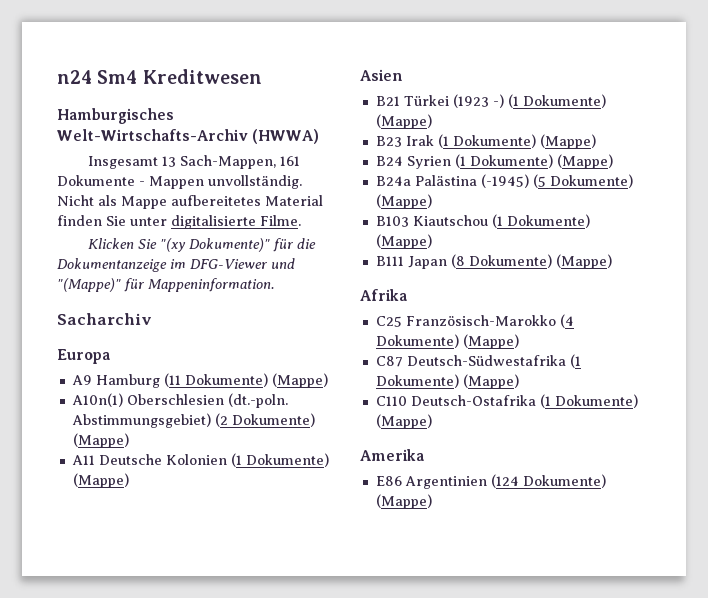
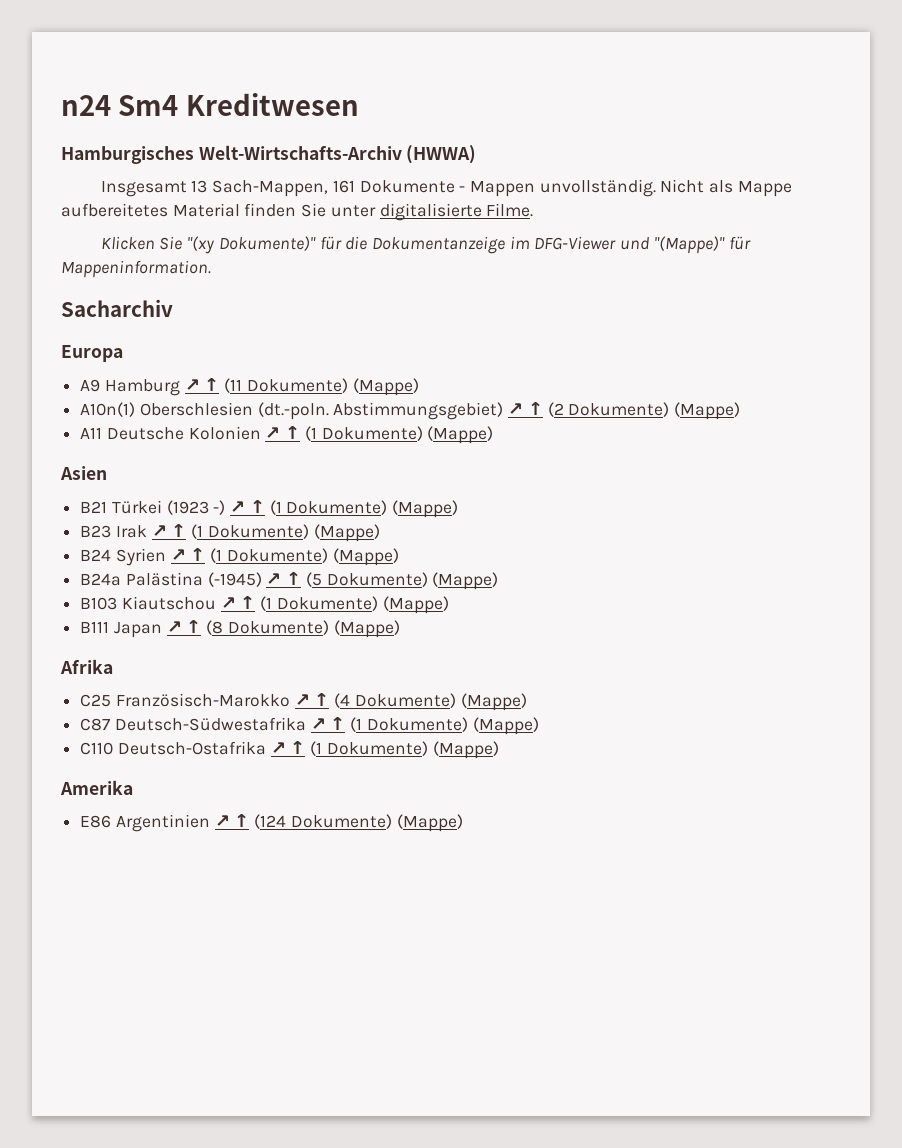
- A9 Hamburg (11 Dokumente) (Mappe)
+ A9 Hamburg ↗ ↑ (11 Dokumente) (Mappe)
- A10n(1) Oberschlesien (dt.-poln. Abstimmungsgebiet) (2 Dokumente) (Mappe)
+ A10n(1) Oberschlesien (dt.-poln. Abstimmungsgebiet) ↗ ↑ (2 Dokumente) (Mappe)
- A11 Deutsche Kolonien (1 Dokumente) (Mappe)
+ A11 Deutsche Kolonien ↗ ↑ (1 Dokumente) (Mappe)
- B21 Türkei (1923 -) (1 Dokumente) (Mappe)
+ B21 Türkei (1923 -) ↗ ↑ (1 Dokumente) (Mappe)
- B23 Irak (1 Dokumente) (Mappe)
+ B23 Irak ↗ ↑ (1 Dokumente) (Mappe)
- B24 Syrien (1 Dokumente) (Mappe)
+ B24 Syrien ↗ ↑ (1 Dokumente) (Mappe)
- B24a Palästina (-1945) (5 Dokumente) (Mappe)
+ B24a Palästina (-1945) ↗ ↑ (5 Dokumente) (Mappe)
- B103 Kiautschou (1 Dokumente) (Mappe)
+ B103 Kiautschou ↗ ↑ (1 Dokumente) (Mappe)
- B111 Japan (8 Dokumente) (Mappe)
+ B111 Japan ↗ ↑ (8 Dokumente) (Mappe)
- C25 Französisch-Marokko (4 Dokumente) (Mappe)
+ C25 Französisch-Marokko ↗ ↑ (4 Dokumente) (Mappe)
- C87 Deutsch-Südwestafrika (1 Dokumente) (Mappe)
+ C87 Deutsch-Südwestafrika ↗ ↑ (1 Dokumente) (Mappe)
- C110 Deutsch-Ostafrika (1 Dokumente) (Mappe)
+ C110 Deutsch-Ostafrika ↗ ↑ (1 Dokumente) (Mappe)
- E86 Argentinien (124 Dokumente) (Mappe)
+ E86 Argentinien ↗ ↑ (124 Dokumente) (Mappe)

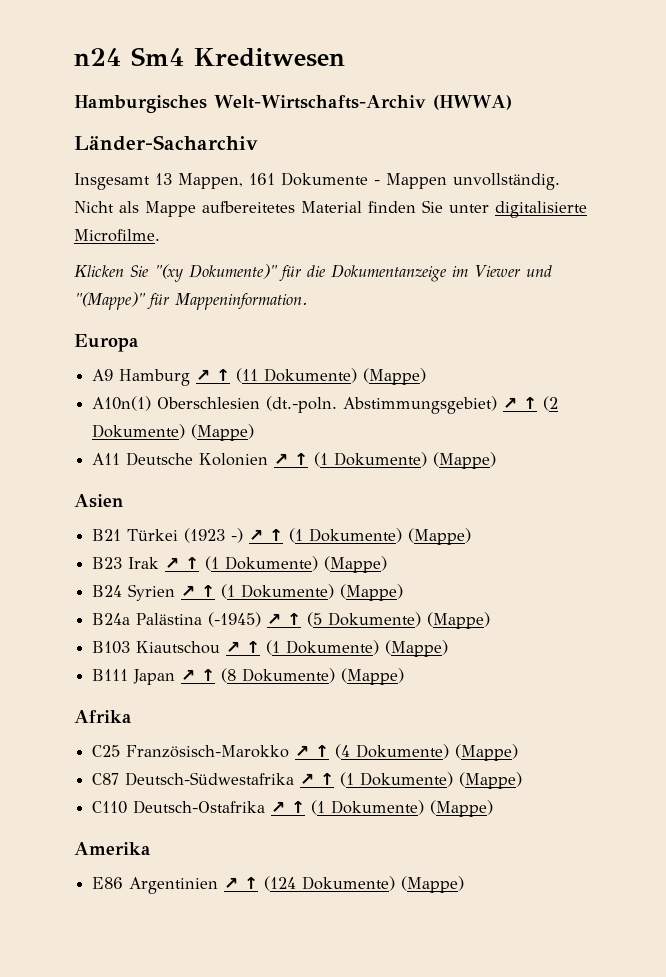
+ Länder-Sacharchiv
- Insgesamt 13 Sach-Mappen, 161 Dokumente - Mappen unvollständig.
+ Insgesamt 13 Mappen, 161 Dokumente - Mappen unvollständig.
- Nicht als Mappe aufbereitetes Material finden Sie unter digitalisierte Filme.
+ Nicht als Mappe aufbereitetes Material finden Sie unter digitalisierte Microfilme.
- Klicken Sie "(xy Dokumente)" für die Dokumentanzeige im DFG-Viewer und "(Mappe)" für Mappeninformation.
+ Klicken Sie "(xy Dokumente)" für die Dokumentanzeige im Viewer und "(Mappe)" für Mappeninformation.
- Sacharchiv

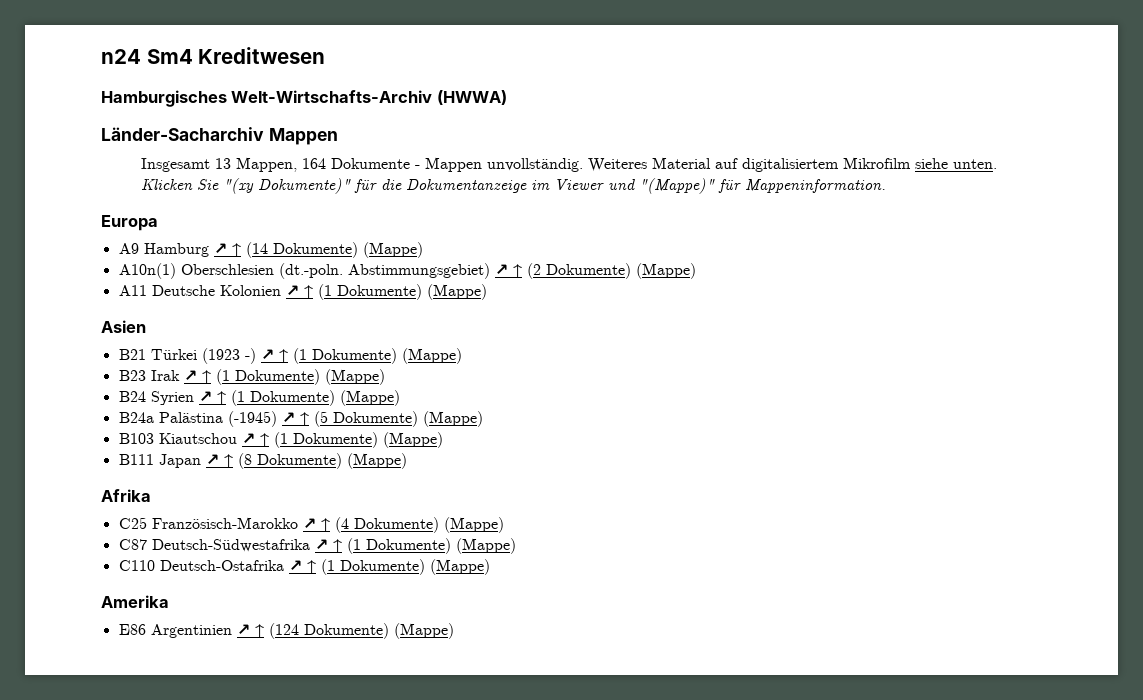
- Länder-Sacharchiv
+ Länder-Sacharchiv Mappen
- Insgesamt 13 Mappen, 161 Dokumente - Mappen unvollständig.
+ Insgesamt 13 Mappen, 164 Dokumente - Mappen unvollständig.
- Nicht als Mappe aufbereitetes Material finden Sie unter digitalisierte Microfilme.
+ Weiteres Material auf digitalisiertem Mikrofilm siehe unten.
- A9 Hamburg ↗ ↑ (11 Dokumente) (Mappe)
+ A9 Hamburg ↗ ↑ (14 Dokumente) (Mappe)

